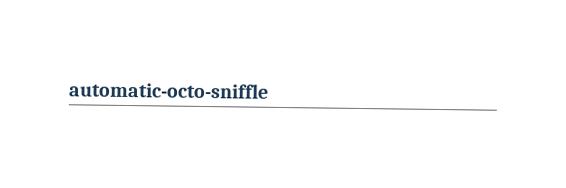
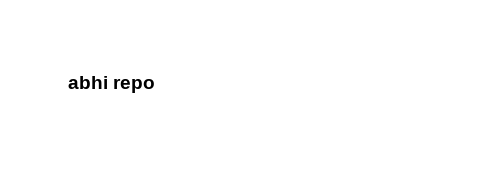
- automatic-octo-sniffle
+ abhi repo

